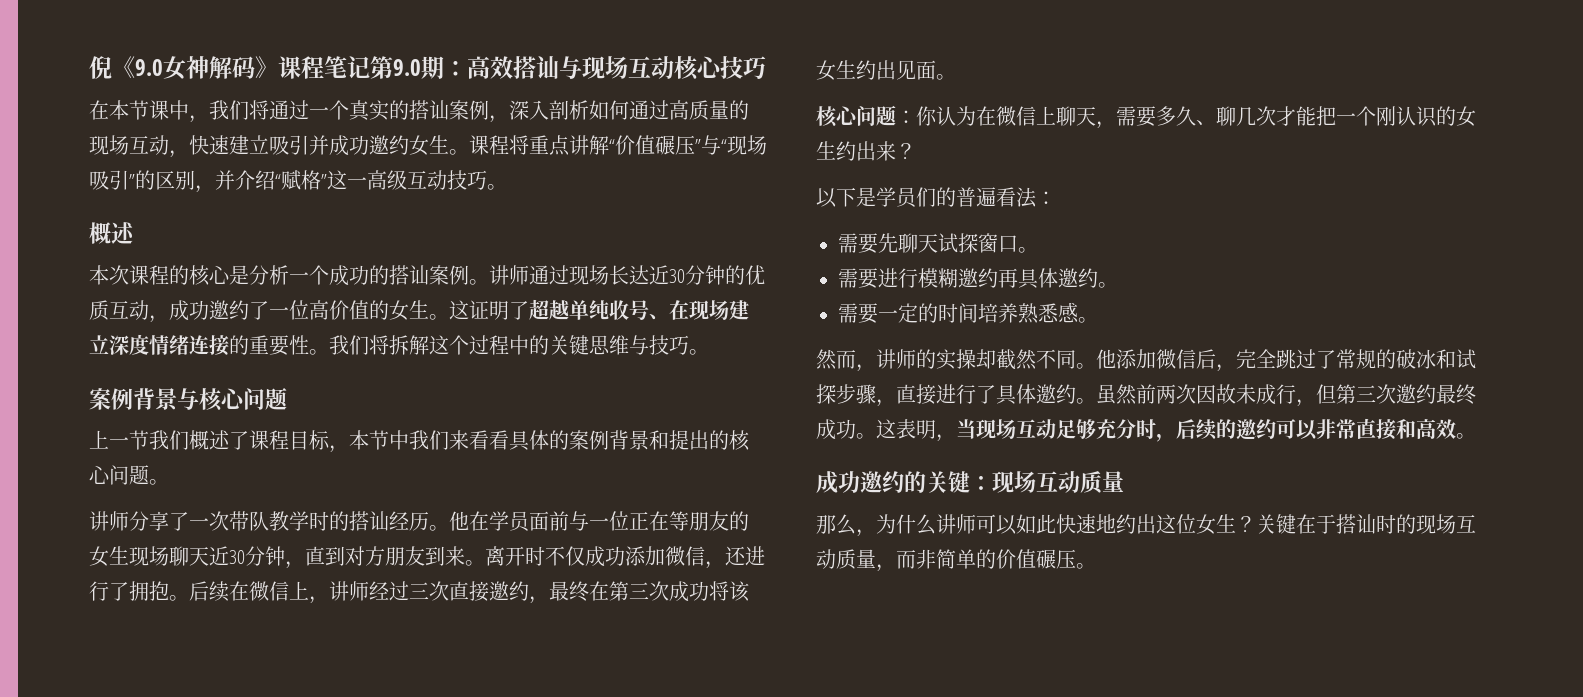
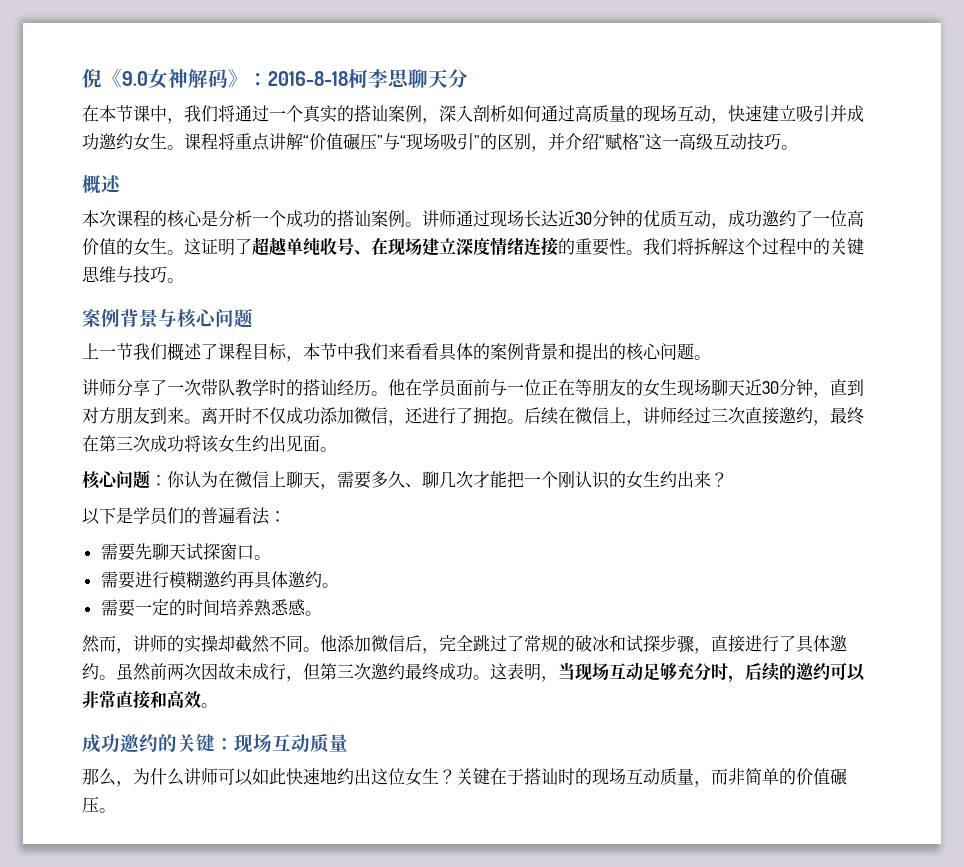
- 倪《9.0女神解码》课程笔记第9.0期：高效搭讪与现场互动核心技巧
+ 倪《9.0女神解码》：2016-8-18柯李思聊天分

